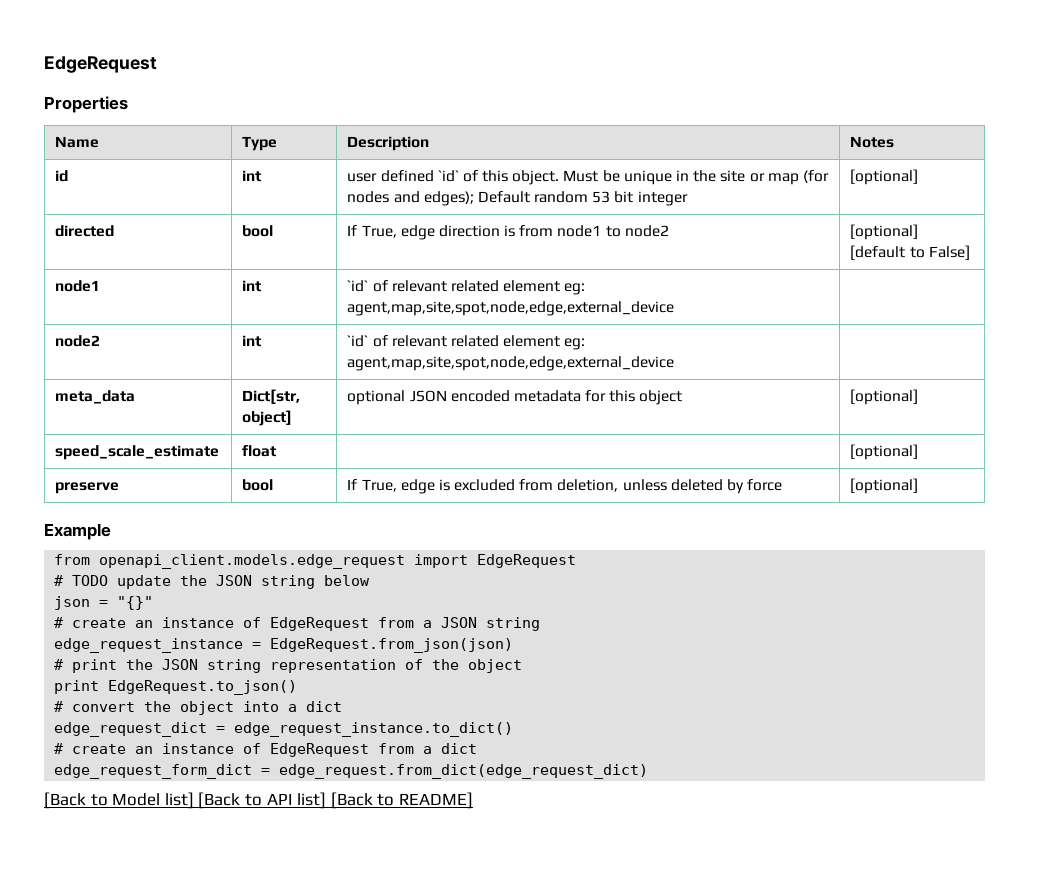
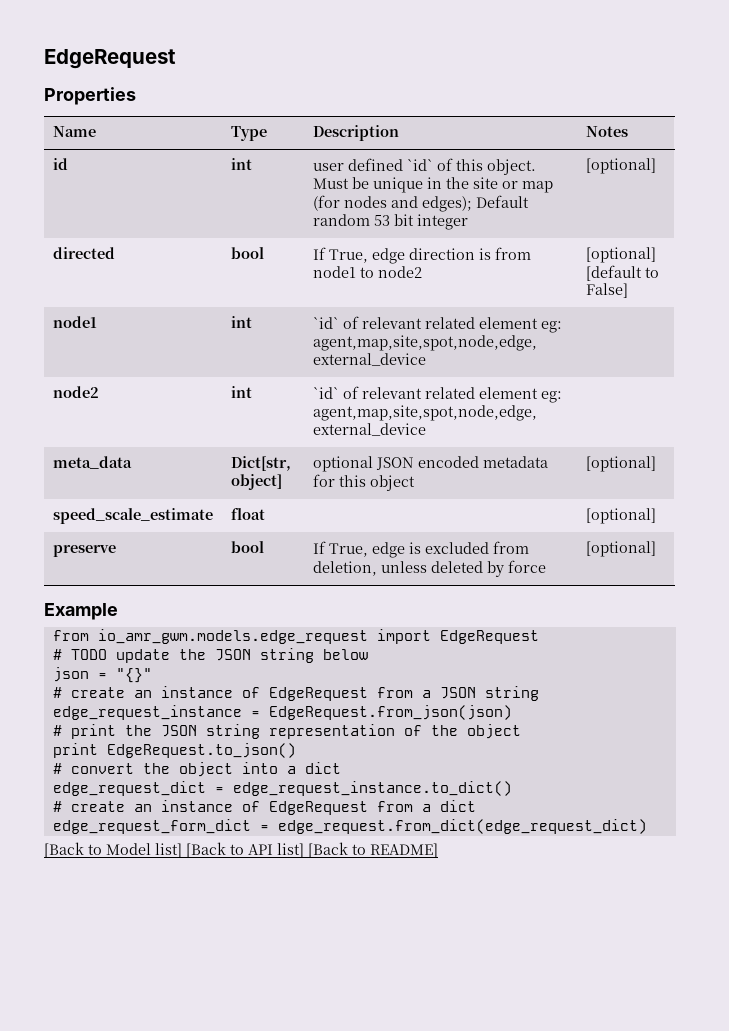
- from openapi_client.models.edge_request import EdgeRequest
+ from io_amr_gwm.models.edge_request import EdgeRequest

